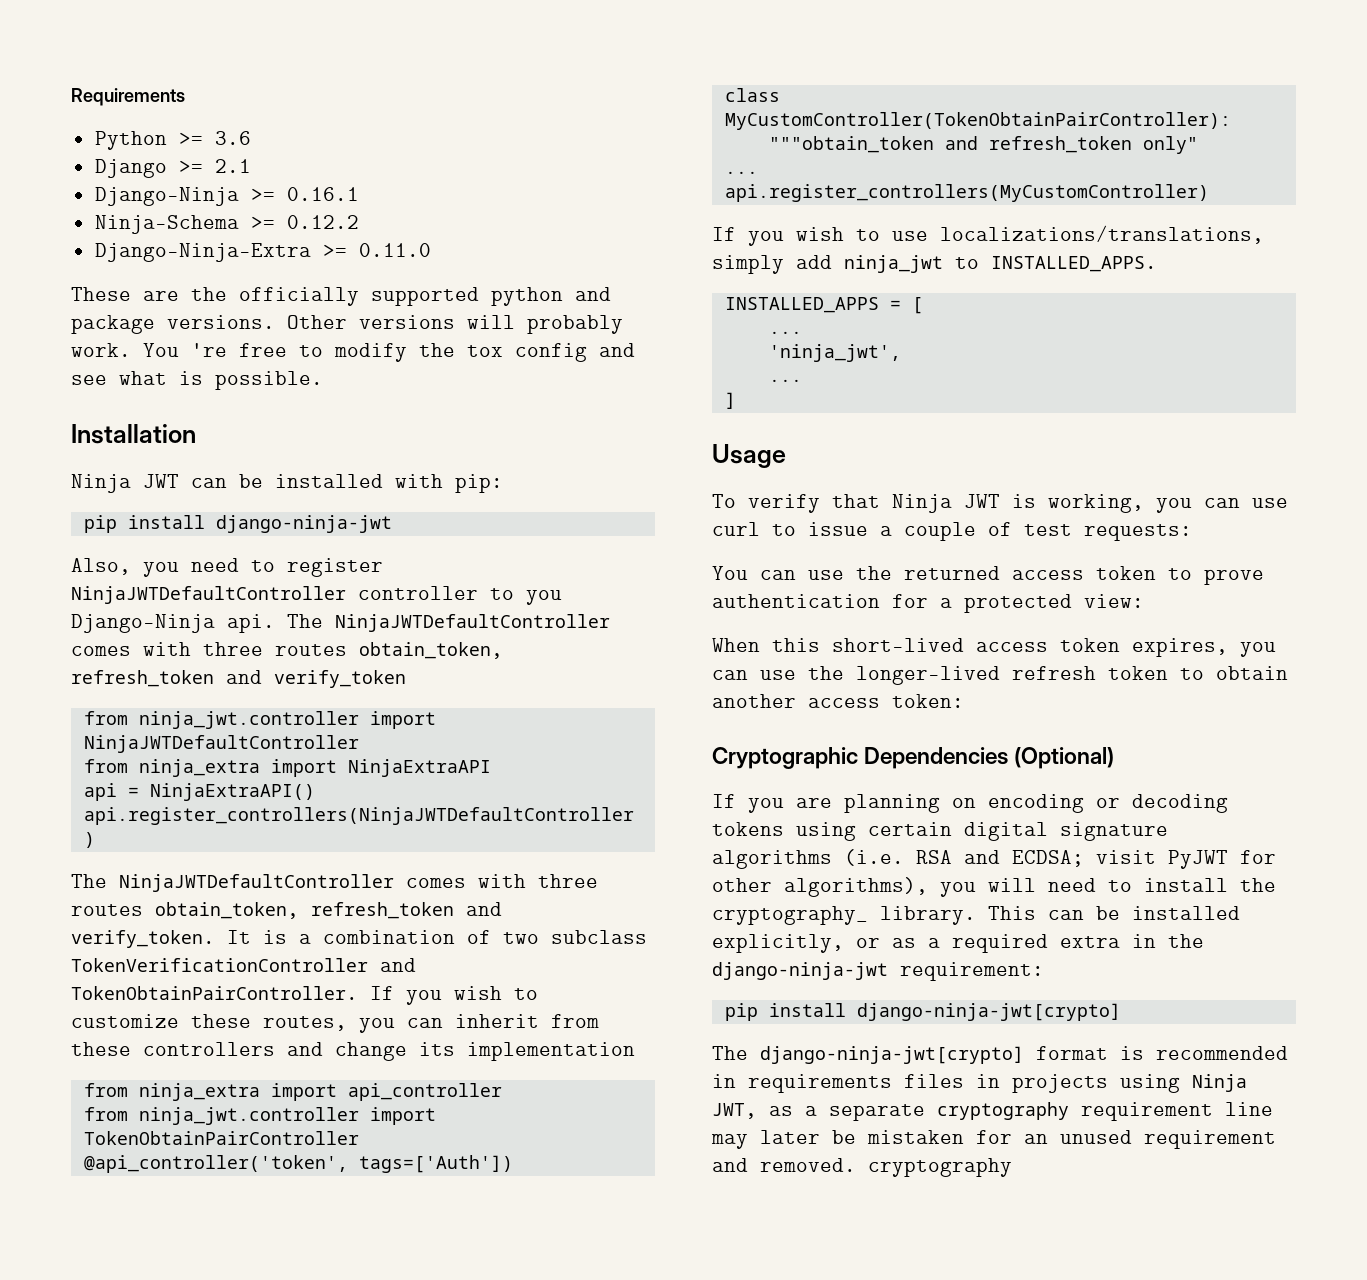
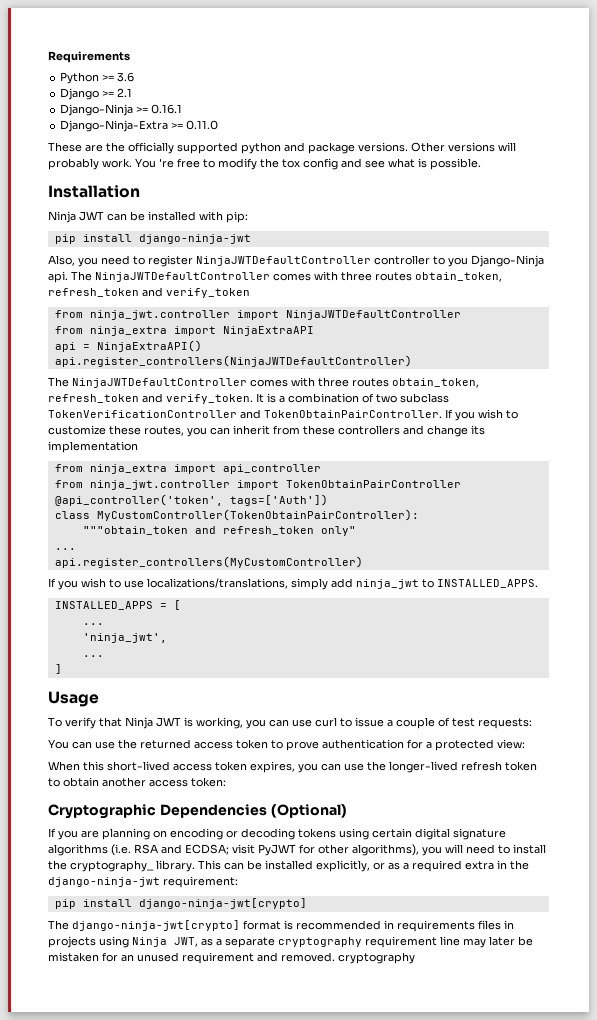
- Ninja-Schema >= 0.12.2

